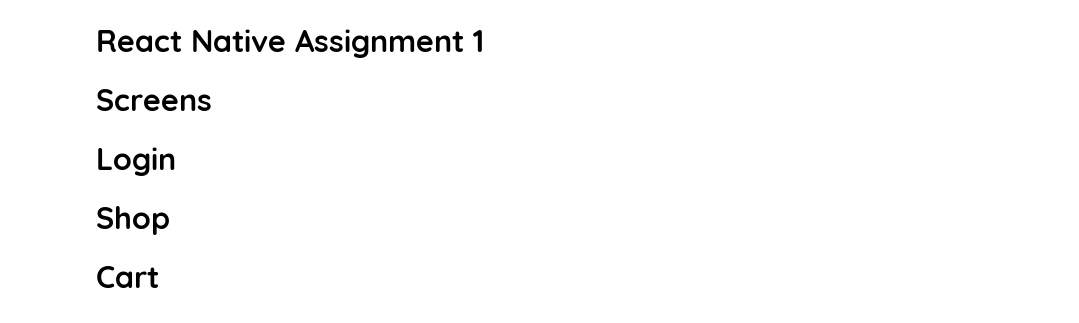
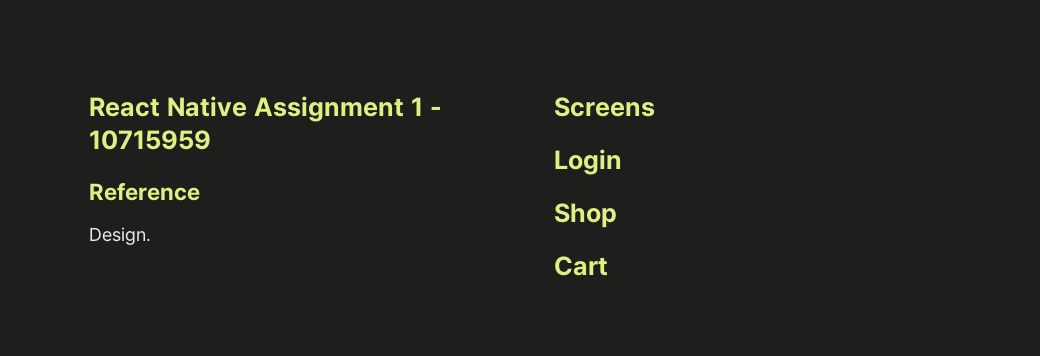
- React Native Assignment 1
+ React Native Assignment 1 - 10715959
+ Reference
+ Design.

